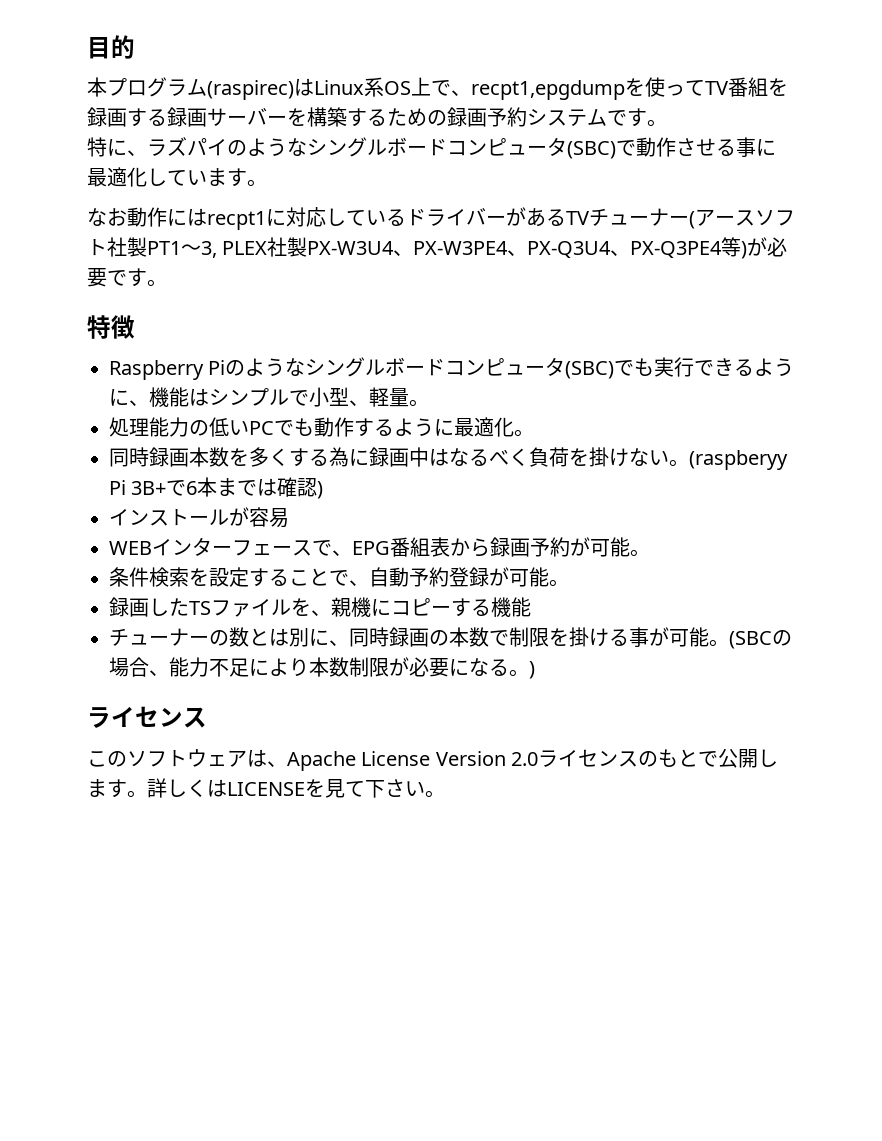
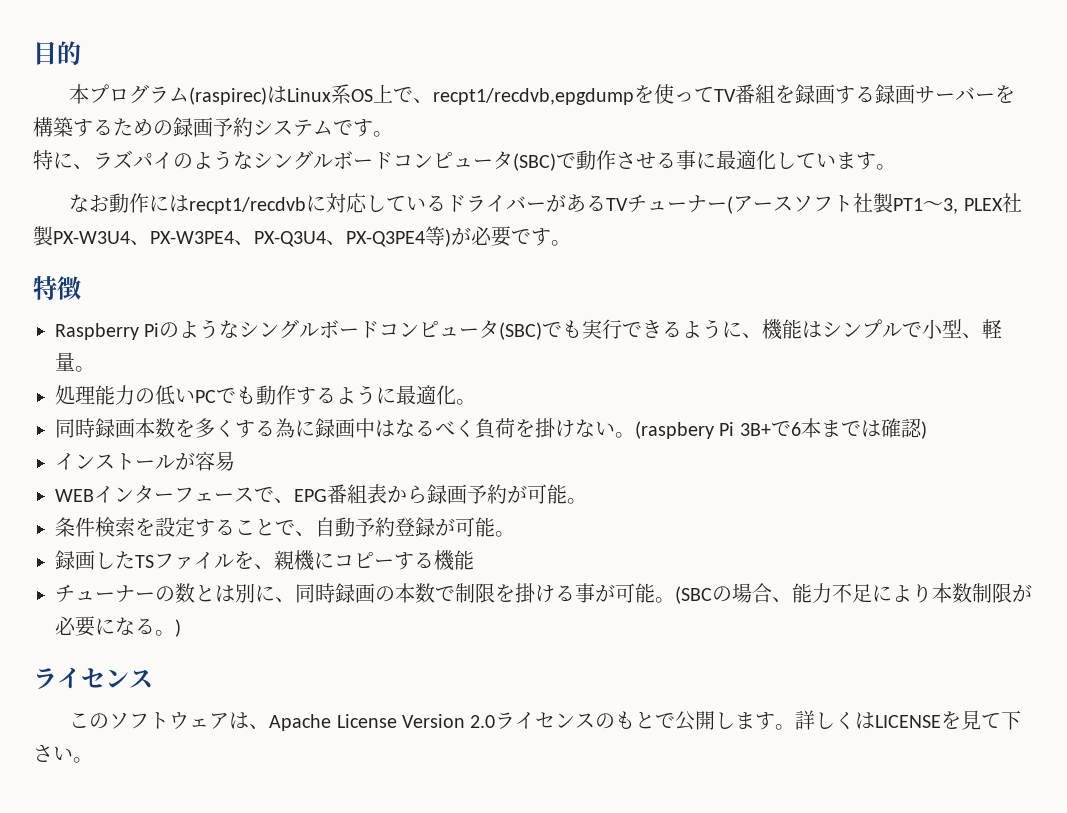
- 本プログラム(raspirec)はLinux系OS上で、recpt1,epgdumpを使ってTV番組を録画する録画サーバーを構築するための録画予約システムです。
+ 本プログラム(raspirec)はLinux系OS上で、recpt1/recdvb,epgdumpを使ってTV番組を録画する録画サーバーを構築するための録画予約システムです。
- なお動作にはrecpt1に対応しているドライバーがあるTVチューナー(アースソフト社製PT1〜3, PLEX社製PX-W3U4、PX-W3PE4、PX-Q3U4、PX-Q3PE4等)が必要です。
+ なお動作にはrecpt1/recdvbに対応しているドライバーがあるTVチューナー(アースソフト社製PT1〜3, PLEX社製PX-W3U4、PX-W3PE4、PX-Q3U4、PX-Q3PE4等)が必要です。
- (raspberyy Pi 3B+で6本までは確認)
+ (raspbery Pi 3B+で6本までは確認)

